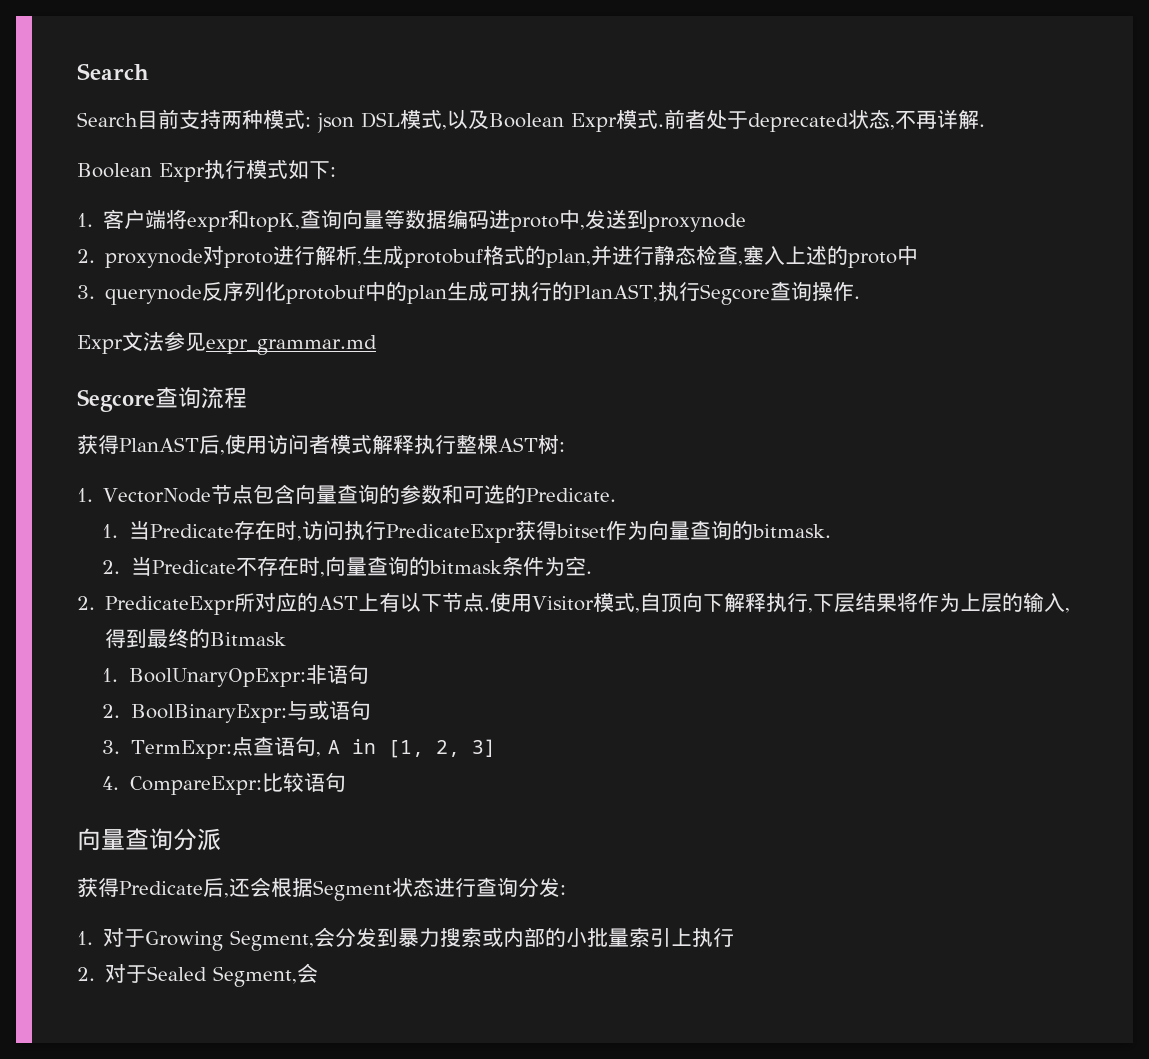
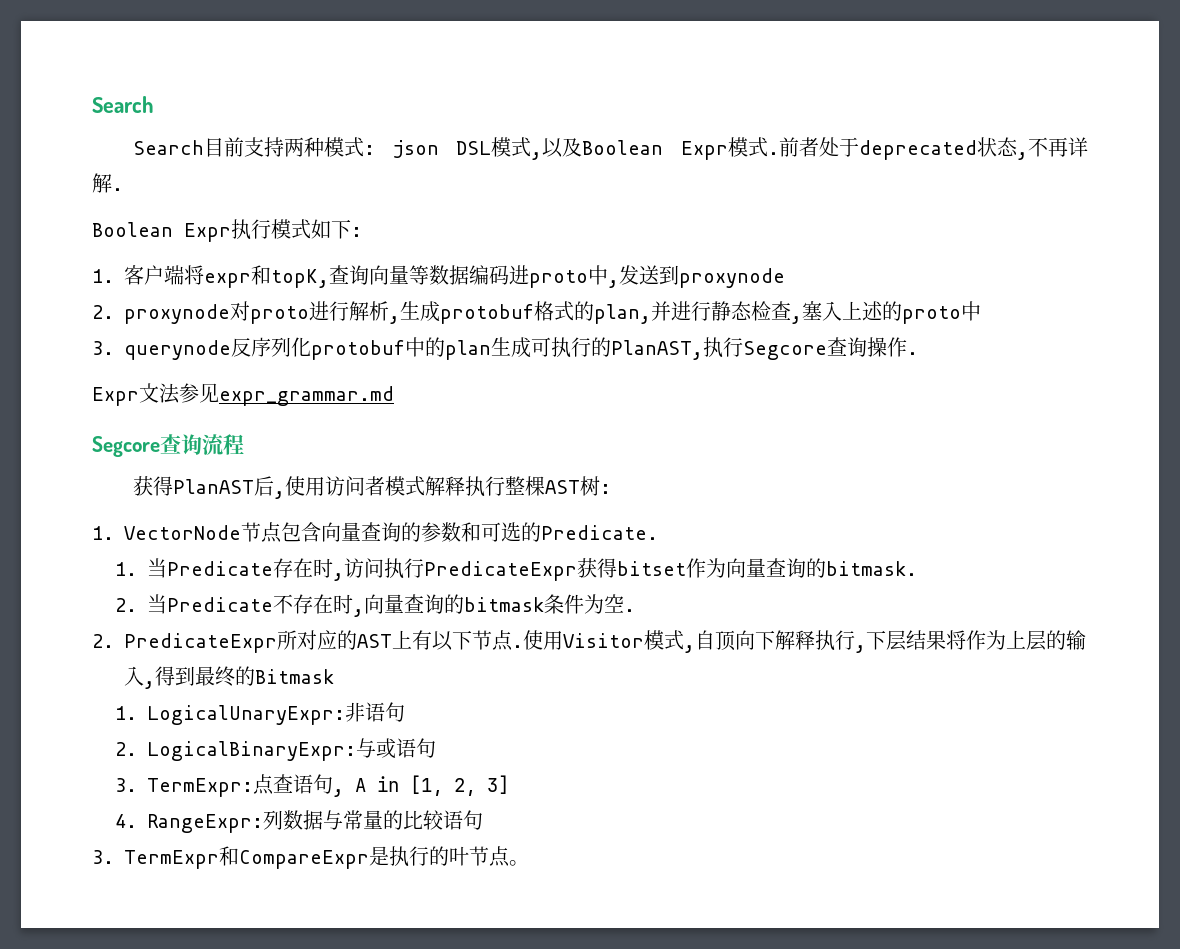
- 1. BoolUnaryOpExpr:非语句
+ 1. LogicalUnaryExpr:非语句
- 2. BoolBinaryExpr:与或语句
+ 2. LogicalBinaryExpr:与或语句
- 4. CompareExpr:比较语句
- 向量查询分派
- 获得Predicate后,还会根据Segment状态进行查询分发:
- 1.对于Growing Segment,会分发到暴力搜索或内部的小批量索引上执行
- 2.对于Sealed Segment,会
+ 4. RangeExpr:列数据与常量的比较语句
+ 3. TermExpr和CompareExpr是执行的叶节点。

